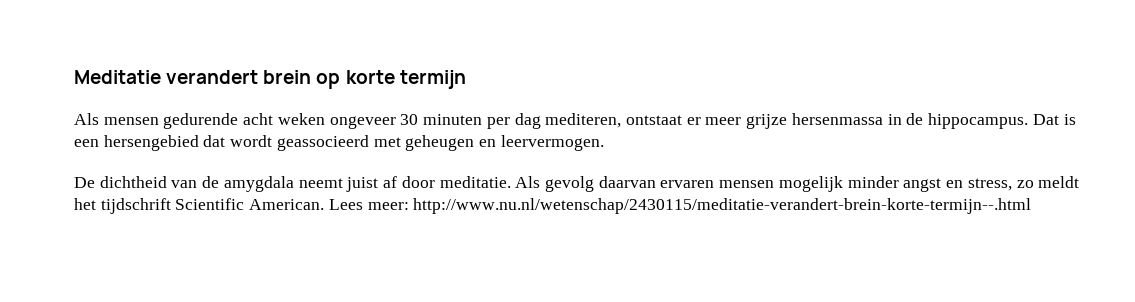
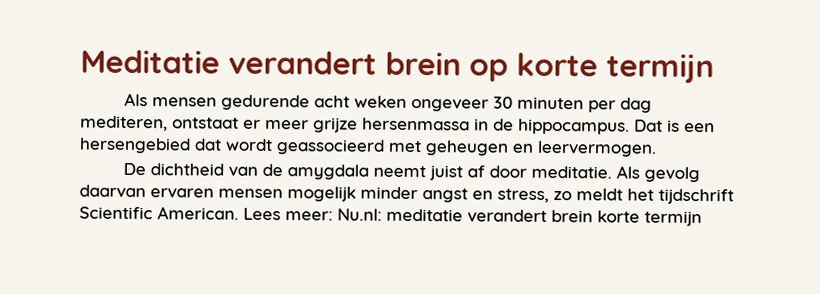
- Lees meer: http://www.nu.nl/wetenschap/2430115/meditatie-verandert-brein-korte-termijn--.html
+ Lees meer: Nu.nl: meditatie verandert brein korte termijn

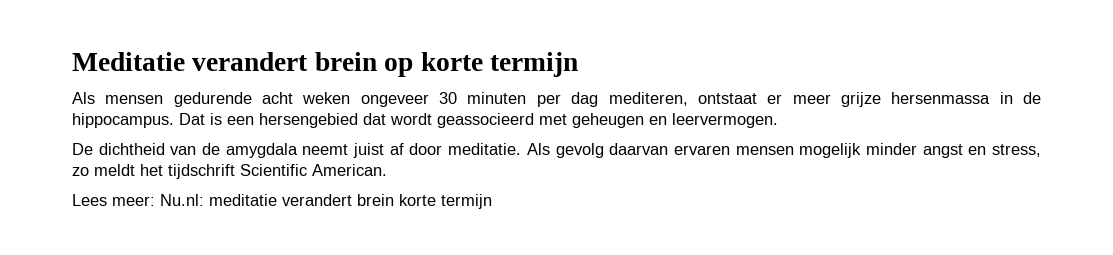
- Als gevolg daarvan ervaren mensen mogelijk minder angst en stress, zo meldt het tijdschrift Scientific American. Lees meer: Nu.nl: meditatie verandert brein korte termijn
+ Als gevolg daarvan ervaren mensen mogelijk minder angst en stress, zo meldt het tijdschrift Scientific American.
+ Lees meer: Nu.nl: meditatie verandert brein korte termijn

